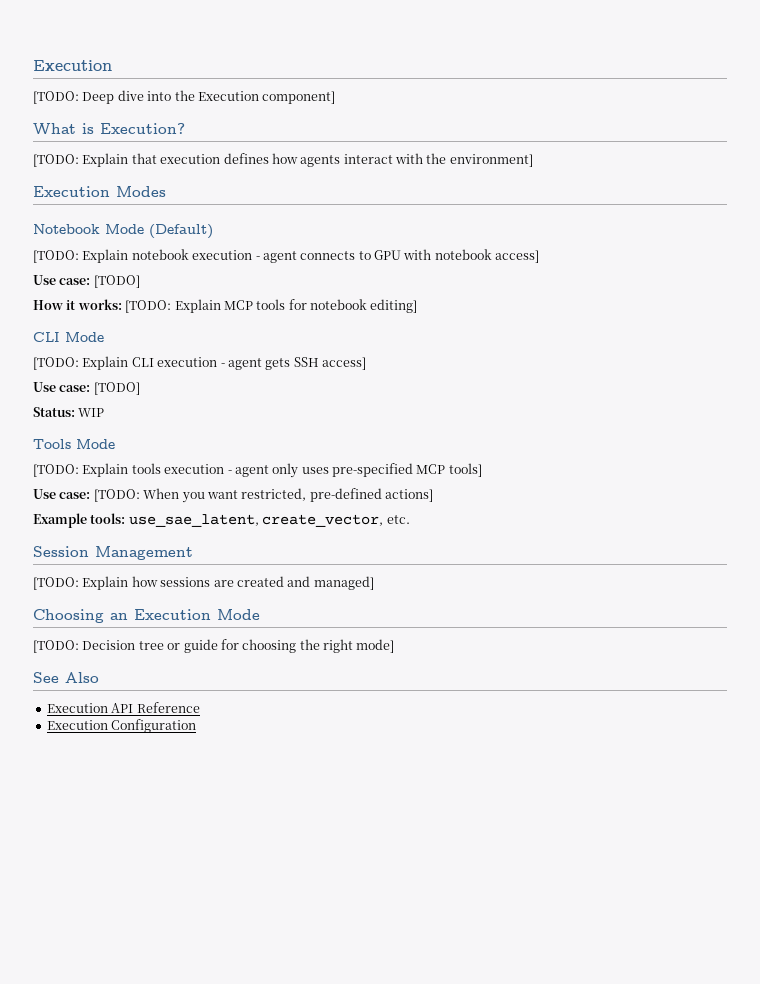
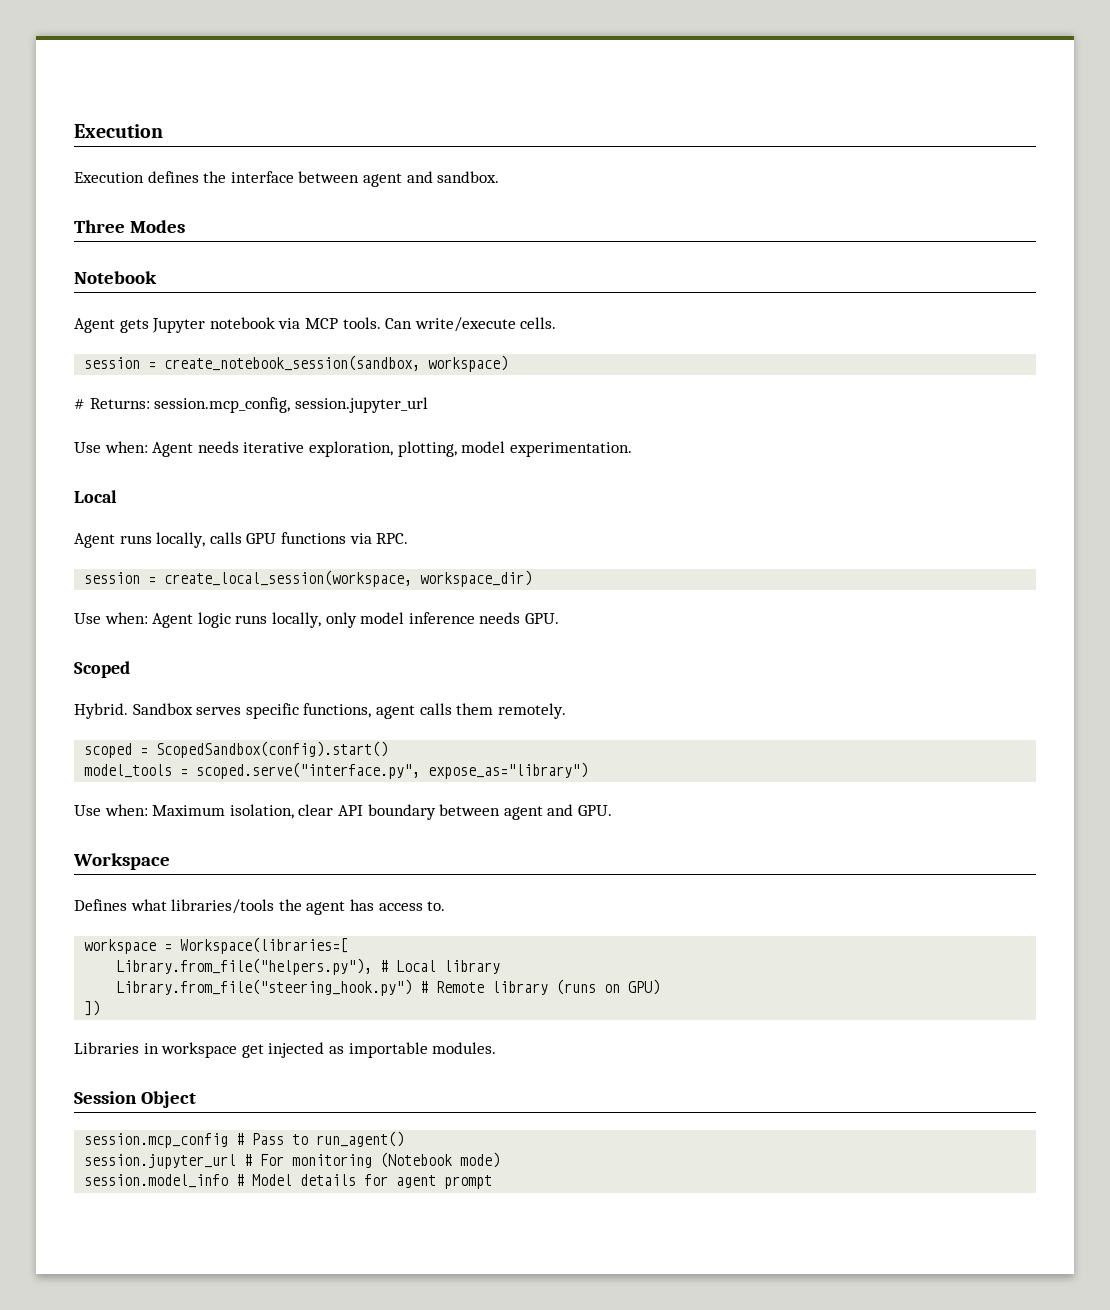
- [TODO: Deep dive into the Execution component]
- What is Execution?
- [TODO: Explain that execution defines how agents interact with the environment]
- Execution Modes
- Notebook Mode (Default)
- [TODO: Explain notebook execution - agent connects to GPU with notebook access]
- Use case: [TODO]
- How it works: [TODO: Explain MCP tools for notebook editing]
- CLI Mode
- [TODO: Explain CLI execution - agent gets SSH access]
- Use case: [TODO]
- Status: WIP
- Tools Mode
- [TODO: Explain tools execution - agent only uses pre-specified MCP tools]
- Use case: [TODO: When you want restricted, pre-defined actions]
- Example tools: use_sae_latent, create_vector, etc.
- Session Management
- [TODO: Explain how sessions are created and managed]
- Choosing an Execution Mode
- [TODO: Decision tree or guide for choosing the right mode]
- See Also
- Execution API Reference
- Execution Configuration
+ Execution defines the interface between agent and sandbox.
+ Three Modes
+ Notebook
+ Agent gets Jupyter notebook via MCP tools. Can write/execute cells.
+ session = create_notebook_session(sandbox, workspace)
+ # Returns: session.mcp_config, session.jupyter_url
+ Use when: Agent needs iterative exploration, plotting, model experimentation.
+ Local
+ Agent runs locally, calls GPU functions via RPC.
+ session = create_local_session(workspace, workspace_dir)
+ Use when: Agent logic runs locally, only model inference needs GPU.
+ Scoped
+ Hybrid. Sandbox serves specific functions, agent calls them remotely.
+ scoped = ScopedSandbox(config).start()
+ model_tools = scoped.serve("interface.py", expose_as="library")
+ Use when: Maximum isolation, clear API boundary between agent and GPU.
+ Workspace
+ Defines what libraries/tools the agent has access to.
+ workspace = Workspace(libraries=[
+ Library.from_file("helpers.py"), # Local library
+ Library.from_file("steering_hook.py") # Remote library (runs on GPU)
+ ])
+ Libraries in workspace get injected as importable modules.
+ Session Object
+ session.mcp_config # Pass to run_agent()
+ session.jupyter_url # For monitoring (Notebook mode)
+ session.model_info # Model details for agent prompt

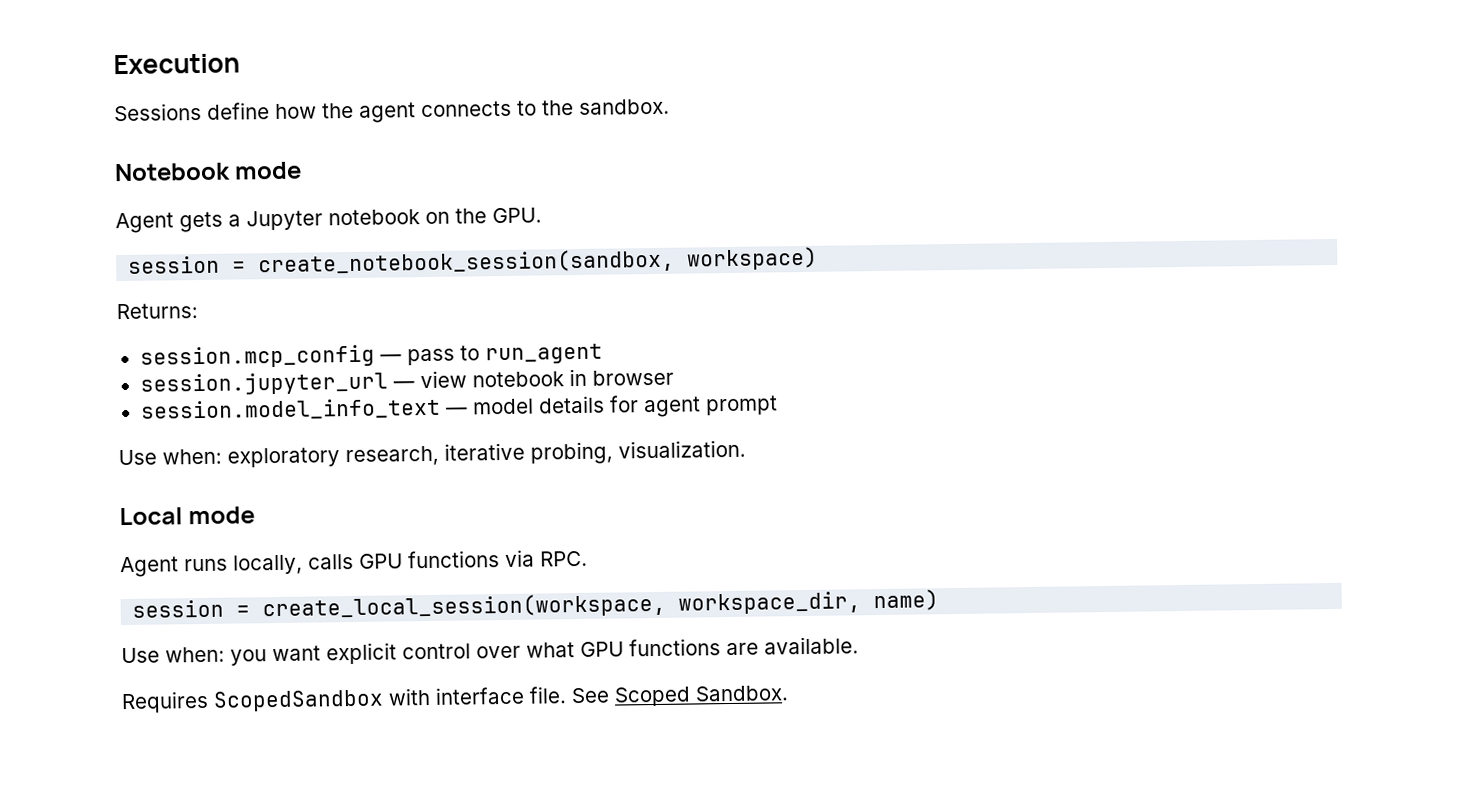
- Execution defines the interface between agent and sandbox.
+ Sessions define how the agent connects to the sandbox.
- Three Modes
- Notebook
+ Notebook mode
- Agent gets Jupyter notebook via MCP tools. Can write/execute cells.
+ Agent gets a Jupyter notebook on the GPU.
- # Returns: session.mcp_config, session.jupyter_url
- Use when: Agent needs iterative exploration, plotting, model experimentation.
- Local
+ Returns:
+ session.mcp_config — pass to run_agent
+ session.jupyter_url — view notebook in browser
+ session.model_info_text — model details for agent prompt
+ Use when: exploratory research, iterative probing, visualization.
+ Local mode
- session = create_local_session(workspace, workspace_dir)
- Use when: Agent logic runs locally, only model inference needs GPU.
- Scoped
- Hybrid. Sandbox serves specific functions, agent calls them remotely.
- scoped = ScopedSandbox(config).start()
- model_tools = scoped.serve("interface.py", expose_as="library")
- Use when: Maximum isolation, clear API boundary between agent and GPU.
- Workspace
- Defines what libraries/tools the agent has access to.
- workspace = Workspace(libraries=[
- Library.from_file("helpers.py"), # Local library
- Library.from_file("steering_hook.py") # Remote library (runs on GPU)
- ])
- Libraries in workspace get injected as importable modules.
- Session Object
- session.mcp_config # Pass to run_agent()
- session.jupyter_url # For monitoring (Notebook mode)
- session.model_info # Model details for agent prompt
+ session = create_local_session(workspace, workspace_dir, name)
+ Use when: you want explicit control over what GPU functions are available.
+ Requires ScopedSandbox with interface file. See Scoped Sandbox.

